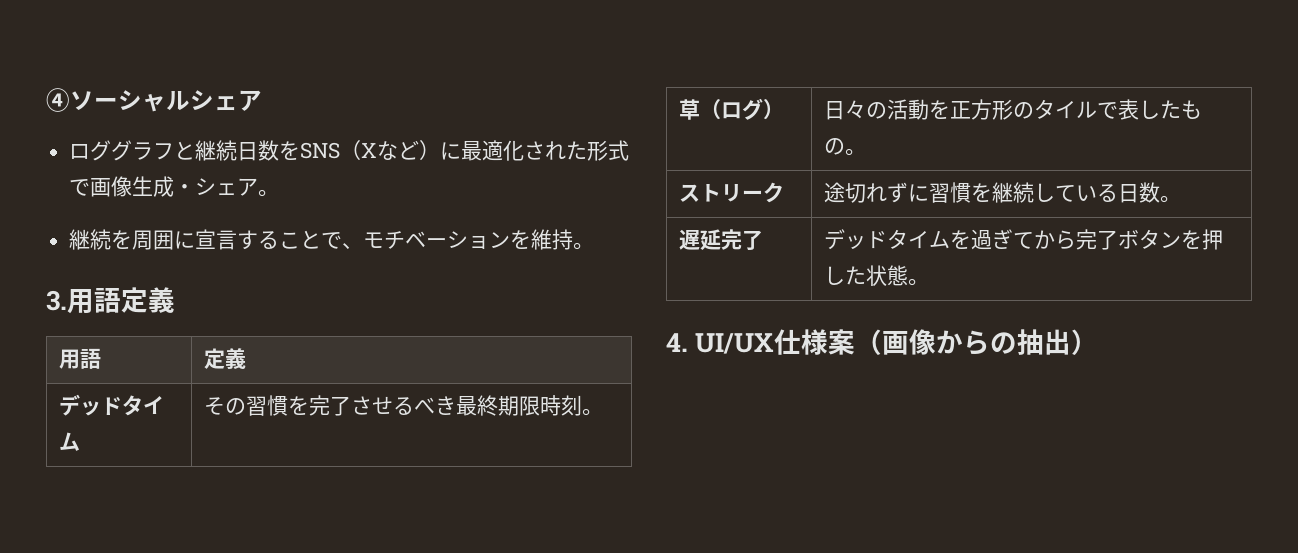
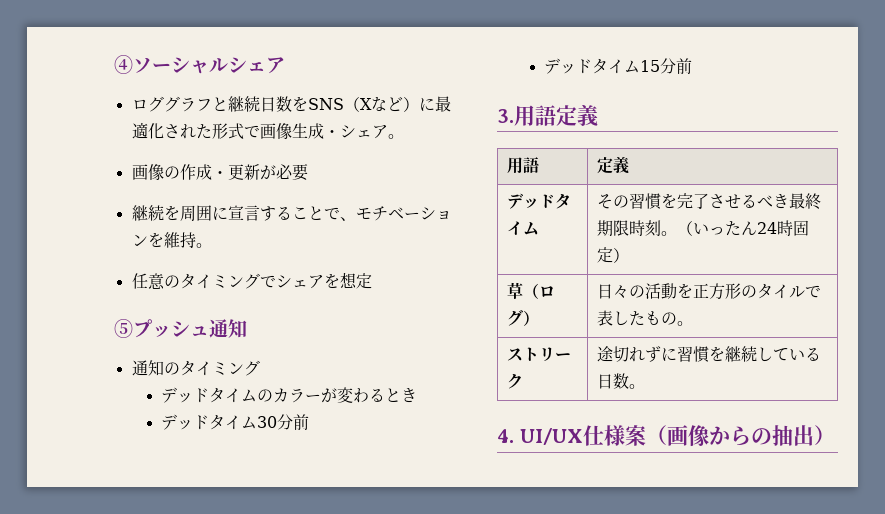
+ 画像の作成・更新が必要
+ 任意のタイミングでシェアを想定
+ ⑤プッシュ通知
+ 通知のタイミング
+ デッドタイムのカラーが変わるとき
+ デッドタイム30分前
+ デッドタイム15分前
- デッドタイム | その習慣を完了させるべき最終期限時刻。
+ デッドタイム | その習慣を完了させるべき最終期限時刻。（いったん24時固定）
- 遅延完了 | デッドタイムを過ぎてから完了ボタンを押した状態。

